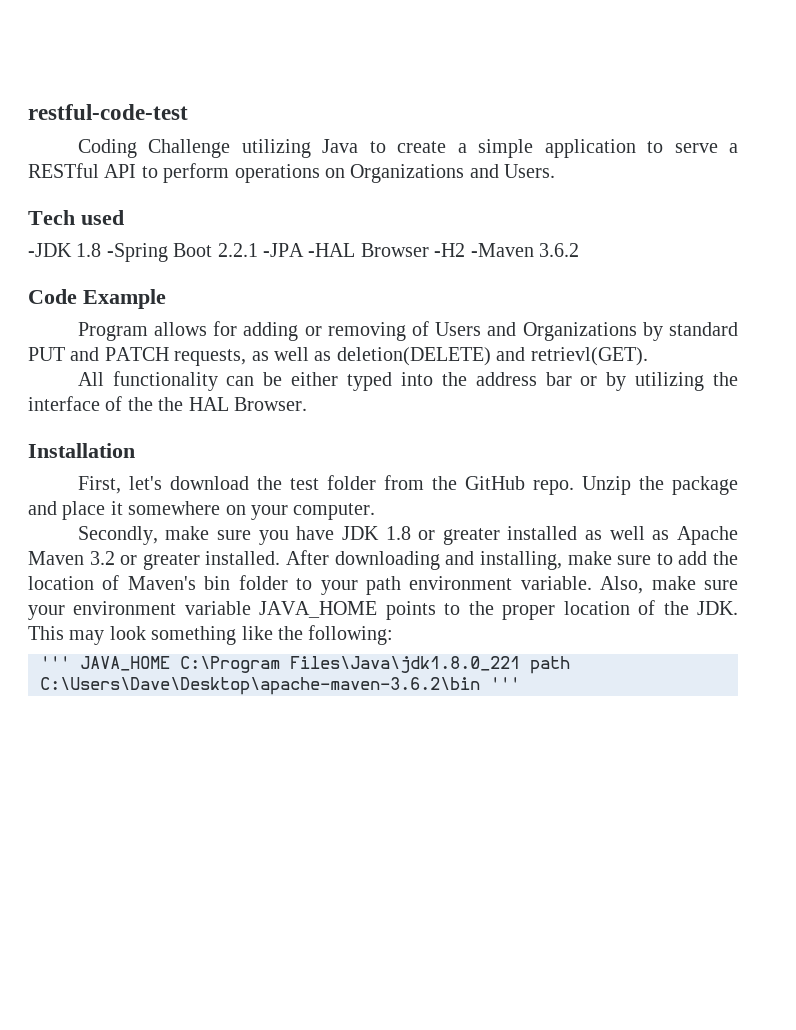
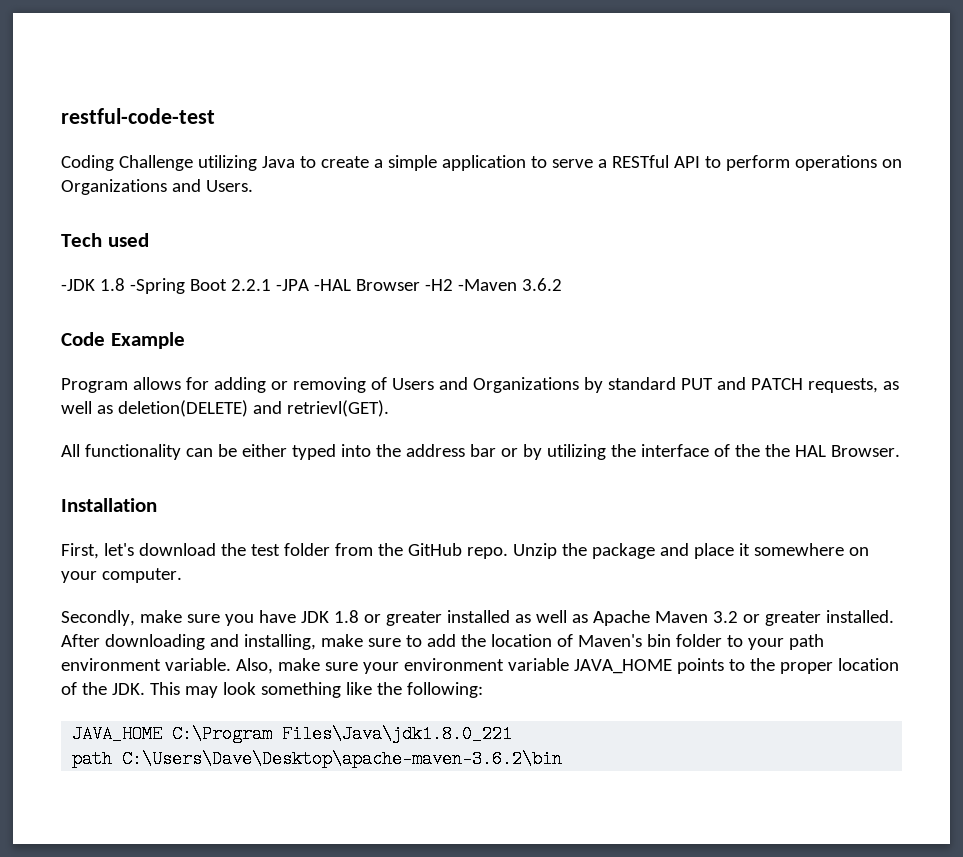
- ''' JAVA_HOME C:\Program Files\Java\jdk1.8.0_221 path C:\Users\Dave\Desktop\apache-maven-3.6.2\bin '''
+ JAVA_HOME C:\Program Files\Java\jdk1.8.0_221
+ path C:\Users\Dave\Desktop\apache-maven-3.6.2\bin

